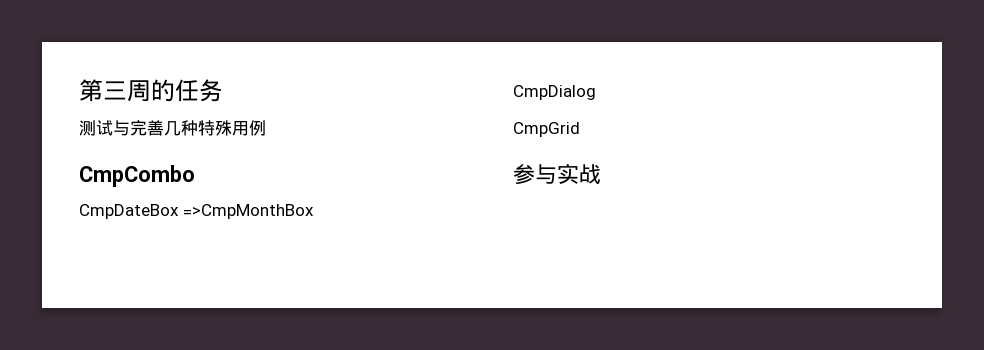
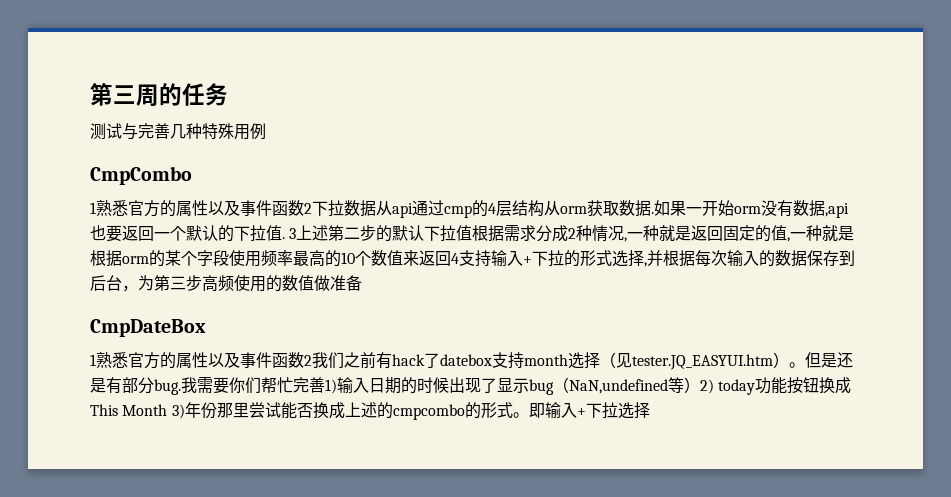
- CmpDateBox =>CmpMonthBox
- CmpDialog
- CmpGrid
- 参与实战
+ 1熟悉官方的属性以及事件函数2下拉数据从api通过cmp的4层结构从orm获取数据.如果一开始orm没有数据,api也要返回一个默认的下拉值. 3上述第二步的默认下拉值根据需求分成2种情况,一种就是返回固定的值,一种就是根据orm的某个字段使用频率最高的10个数值来返回4支持输入+下拉的形式选择,并根据每次输入的数据保存到后台，为第三步高频使用的数值做准备
+ CmpDateBox
+ 1熟悉官方的属性以及事件函数2我们之前有hack了datebox支持month选择（见tester.JQ_EASYUI.htm）。但是还是有部分bug.我需要你们帮忙完善1)输入日期的时候出现了显示bug（NaN,undefined等）2) today功能按钮换成This Month 3)年份那里尝试能否换成上述的cmpcombo的形式。即输入+下拉选择

